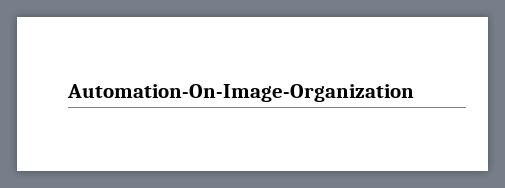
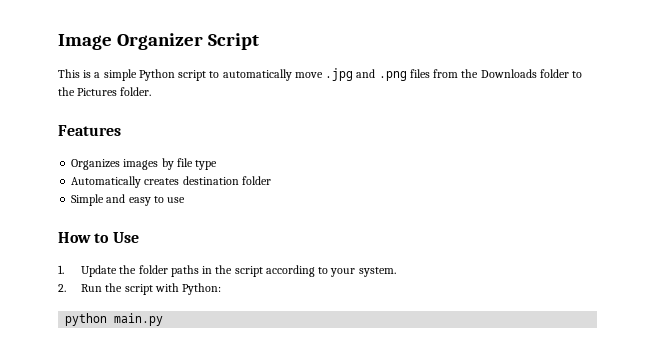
- Automation-On-Image-Organization
+ Image Organizer Script
+ This is a simple Python script to automatically move .jpg and .png files from the Downloads folder to the Pictures folder.
+ Features
+ Organizes images by file type
+ Automatically creates destination folder
+ Simple and easy to use
+ How to Use
+ 1. Update the folder paths in the script according to your system.
+ 2. Run the script with Python:
+ python main.py

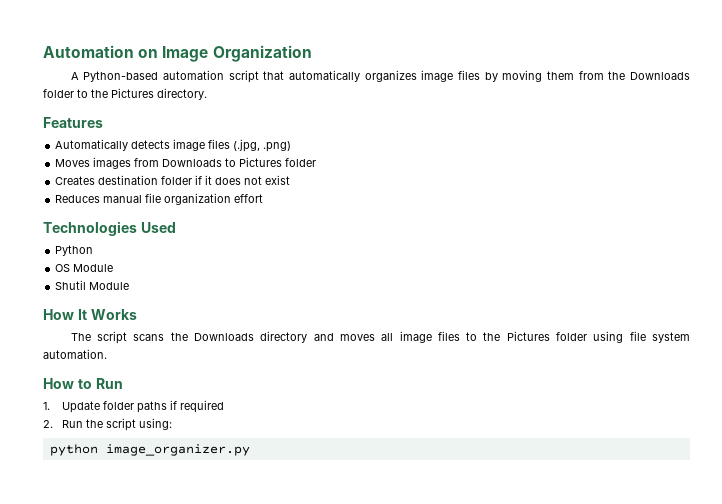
- Image Organizer Script
- This is a simple Python script to automatically move .jpg and .png files from the Downloads folder to the Pictures folder.
+ Automation on Image Organization
+ A Python-based automation script that automatically organizes image files by moving them from the Downloads folder to the Pictures directory.
- Organizes images by file type
- Automatically creates destination folder
- Simple and easy to use
+ Automatically detects image files (.jpg, .png)
+ Moves images from Downloads to Pictures folder
+ Creates destination folder if it does not exist
+ Reduces manual file organization effort
+ Technologies Used
+ Python
+ OS Module
+ Shutil Module
+ How It Works
+ The script scans the Downloads directory and moves all image files to the Pictures folder using file system automation.
- How to Use
+ How to Run
- 1. Update the folder paths in the script according to your system.
+ 1. Update folder paths if required
- 2. Run the script with Python:
+ 2. Run the script using:
- python main.py
+ python image_organizer.py

